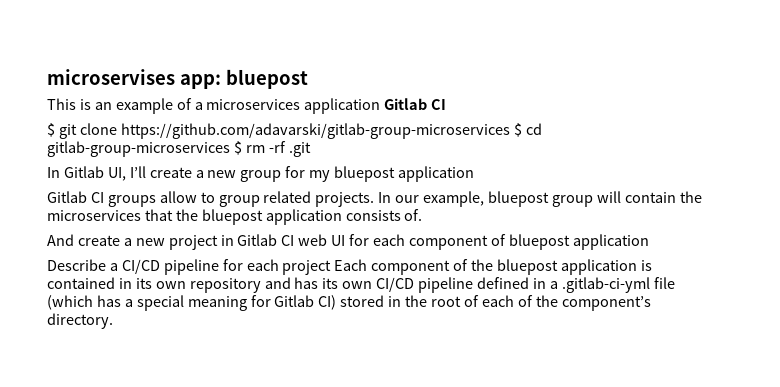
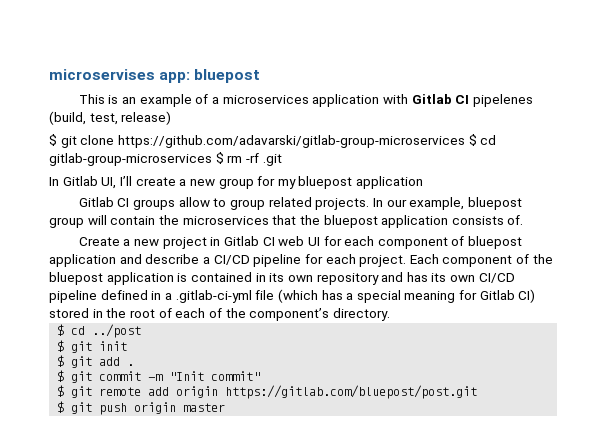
- This is an example of a microservices application Gitlab CI
+ This is an example of a microservices application with Gitlab CI pipelenes (build, test, release)
- And create a new project in Gitlab CI web UI for each component of bluepost application
- Describe a CI/CD pipeline for each project Each component of the bluepost application is contained in its own repository and has its own CI/CD pipeline defined in a .gitlab-ci-yml file (which has a special meaning for Gitlab CI) stored in the root of each of the component’s directory.
+ Create a new project in Gitlab CI web UI for each component of bluepost application and describe a CI/CD pipeline for each project. Each component of the bluepost application is contained in its own repository and has its own CI/CD pipeline defined in a .gitlab-ci-yml file (which has a special meaning for Gitlab CI) stored in the root of each of the component’s directory.
+ $ cd ../post
+ $ git init
+ $ git add .
+ $ git commit -m "Init commit"
+ $ git remote add origin https://gitlab.com/bluepost/post.git
+ $ git push origin master

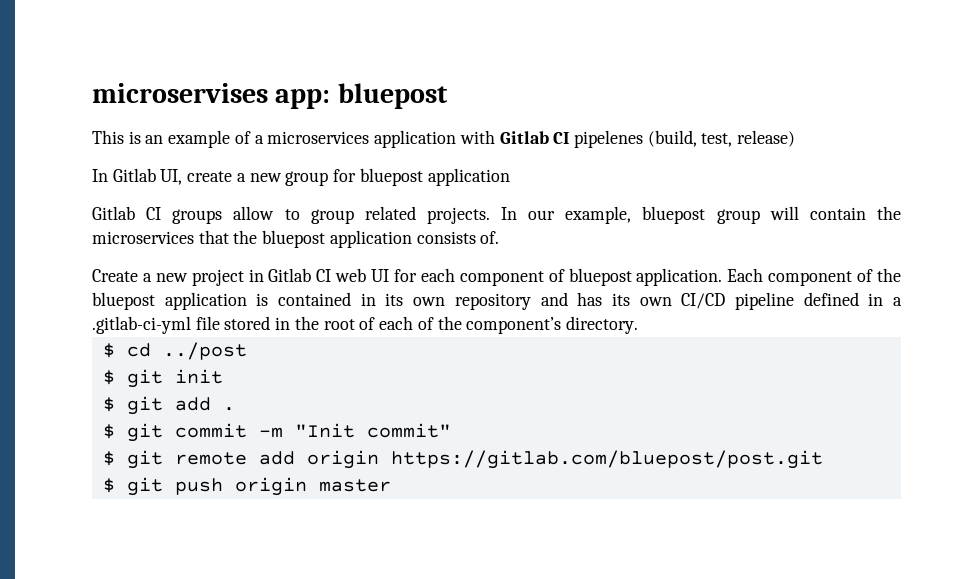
- $ git clone https://github.com/adavarski/gitlab-group-microservices $ cd gitlab-group-microservices $ rm -rf .git
- In Gitlab UI, I’ll create a new group for my bluepost application
+ In Gitlab UI, create a new group for bluepost application
- Create a new project in Gitlab CI web UI for each component of bluepost application and describe a CI/CD pipeline for each project.
+ Create a new project in Gitlab CI web UI for each component of bluepost application.
- Each component of the bluepost application is contained in its own repository and has its own CI/CD pipeline defined in a .gitlab-ci-yml file (which has a special meaning for Gitlab CI) stored in the root of each of the component’s directory.
+ Each component of the bluepost application is contained in its own repository and has its own CI/CD pipeline defined in a .gitlab-ci-yml file stored in the root of each of the component’s directory.

